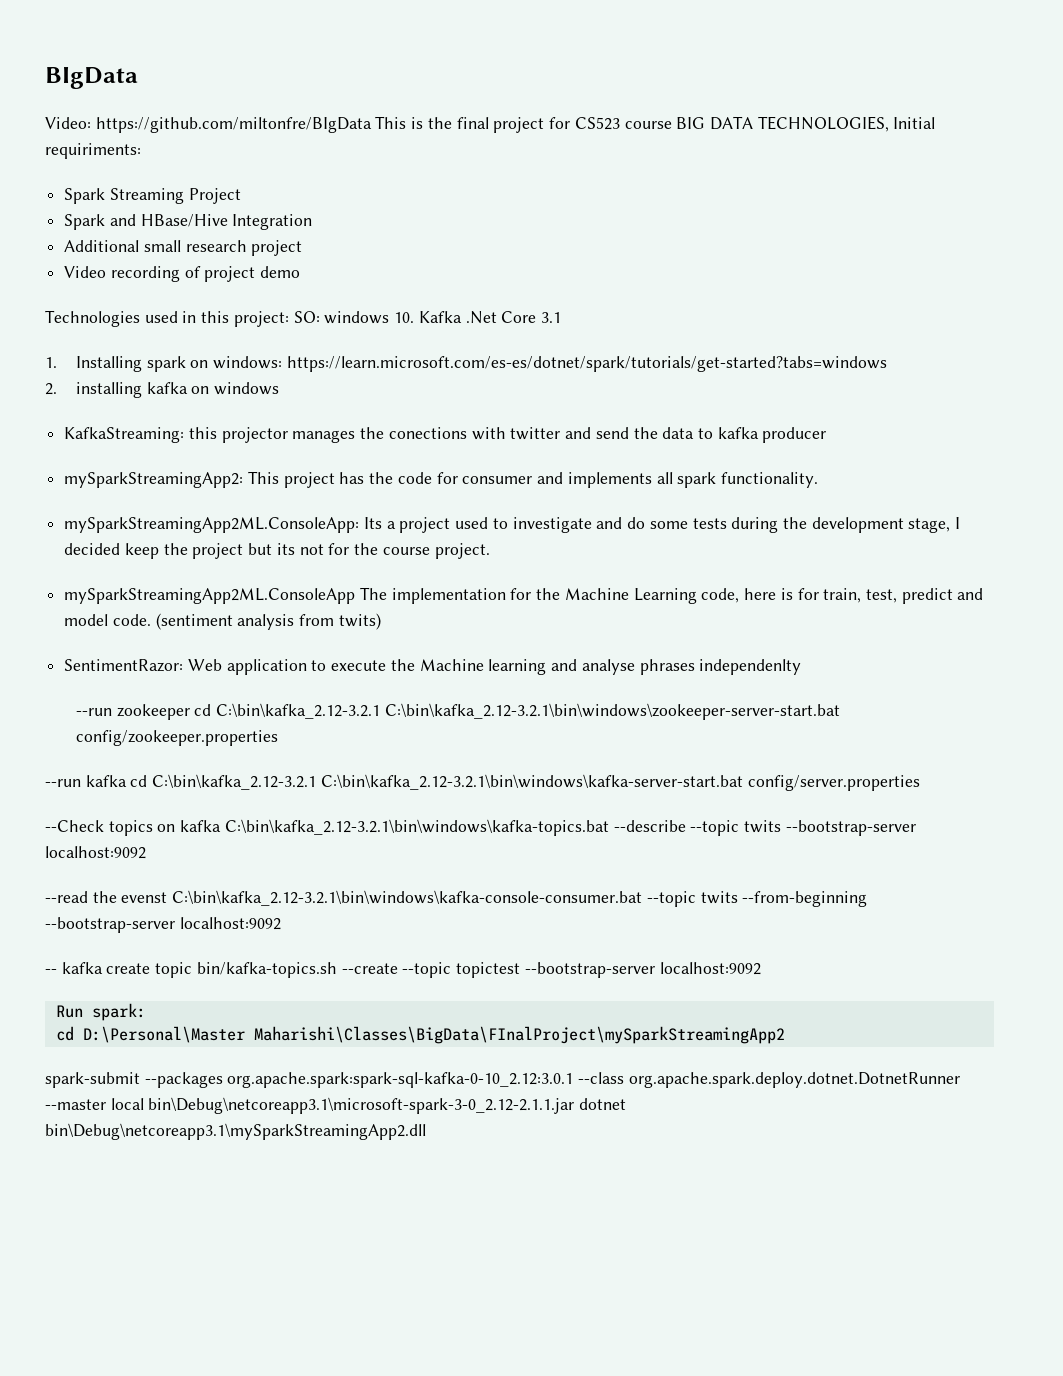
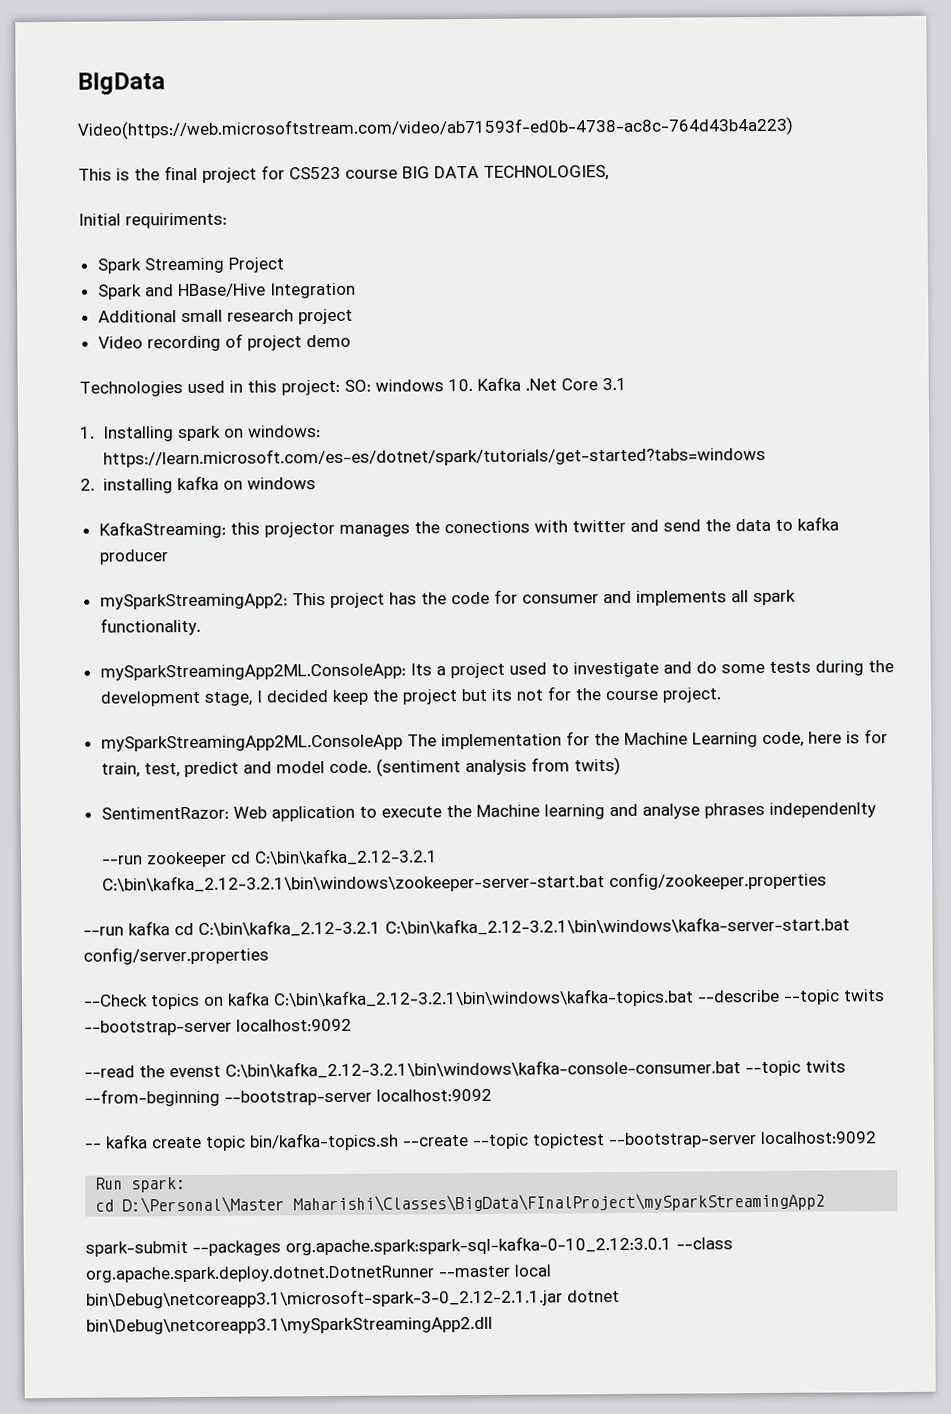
- Video: https://github.com/miltonfre/BIgData This is the final project for CS523 course BIG DATA TECHNOLOGIES, Initial requiriments:
+ Video(https://web.microsoftstream.com/video/ab71593f-ed0b-4738-ac8c-764d43b4a223)
+ This is the final project for CS523 course BIG DATA TECHNOLOGIES,
+ Initial requiriments:

